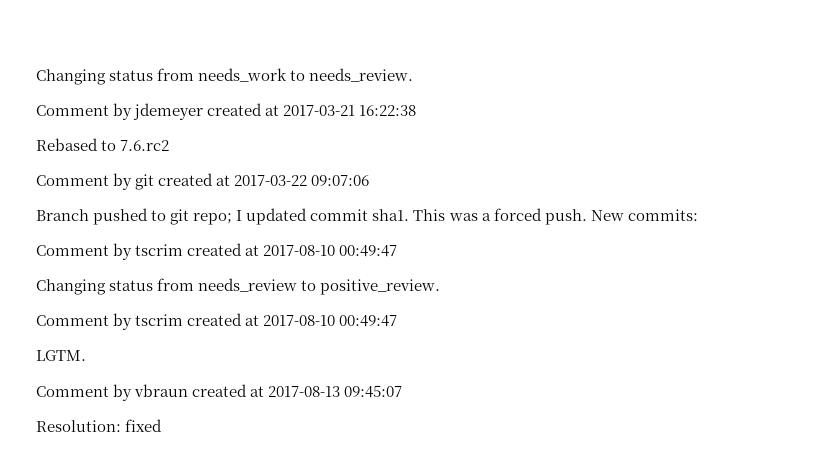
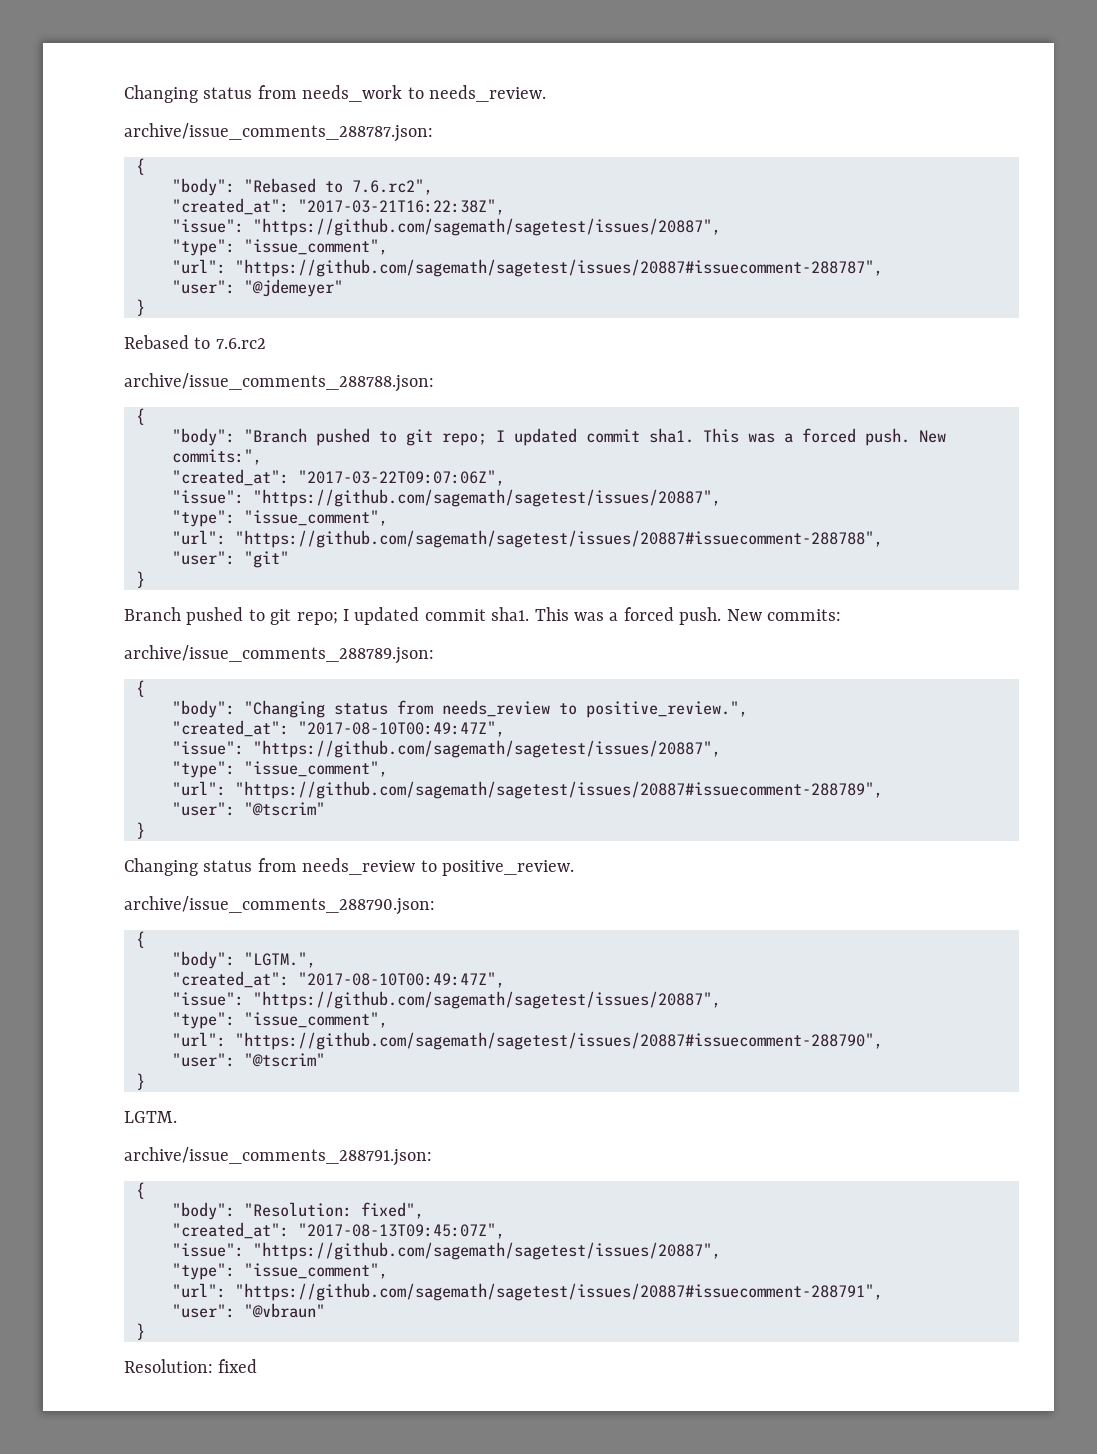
- Comment by jdemeyer created at 2017-03-21 16:22:38
+ archive/issue_comments_288787.json:
+ {
+ "body": "Rebased to 7.6.rc2",
+ "created_at": "2017-03-21T16:22:38Z",
+ "issue": "https://github.com/sagemath/sagetest/issues/20887",
+ "type": "issue_comment",
+ "url": "https://github.com/sagemath/sagetest/issues/20887#issuecomment-288787",
+ "user": "@jdemeyer"
+ }
  Rebased to 7.6.rc2
- Comment by git created at 2017-03-22 09:07:06
+ archive/issue_comments_288788.json:
+ {
+ "body": "Branch pushed to git repo; I updated commit sha1. This was a forced push. New commits:",
+ "created_at": "2017-03-22T09:07:06Z",
+ "issue": "https://github.com/sagemath/sagetest/issues/20887",
+ "type": "issue_comment",
+ "url": "https://github.com/sagemath/sagetest/issues/20887#issuecomment-288788",
+ "user": "git"
+ }
  New commits:
- Comment by tscrim created at 2017-08-10 00:49:47
+ archive/issue_comments_288789.json:
+ {
+ "body": "Changing status from needs_review to positive_review.",
+ "created_at": "2017-08-10T00:49:47Z",
+ "issue": "https://github.com/sagemath/sagetest/issues/20887",
+ "type": "issue_comment",
+ "url": "https://github.com/sagemath/sagetest/issues/20887#issuecomment-288789",
+ "user": "@tscrim"
+ }
  Changing status from needs_review to positive_review.
- Comment by tscrim created at 2017-08-10 00:49:47
+ archive/issue_comments_288790.json:
+ {
+ "body": "LGTM.",
+ "created_at": "2017-08-10T00:49:47Z",
+ "issue": "https://github.com/sagemath/sagetest/issues/20887",
+ "type": "issue_comment",
+ "url": "https://github.com/sagemath/sagetest/issues/20887#issuecomment-288790",
+ "user": "@tscrim"
+ }
  LGTM.
- Comment by vbraun created at 2017-08-13 09:45:07
+ archive/issue_comments_288791.json:
+ {
+ "body": "Resolution: fixed",
+ "created_at": "2017-08-13T09:45:07Z",
+ "issue": "https://github.com/sagemath/sagetest/issues/20887",
+ "type": "issue_comment",
+ "url": "https://github.com/sagemath/sagetest/issues/20887#issuecomment-288791",
+ "user": "@vbraun"
+ }

